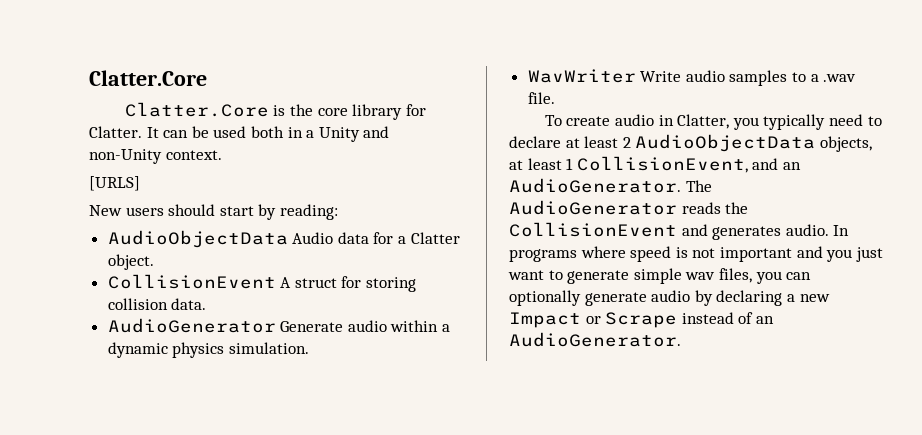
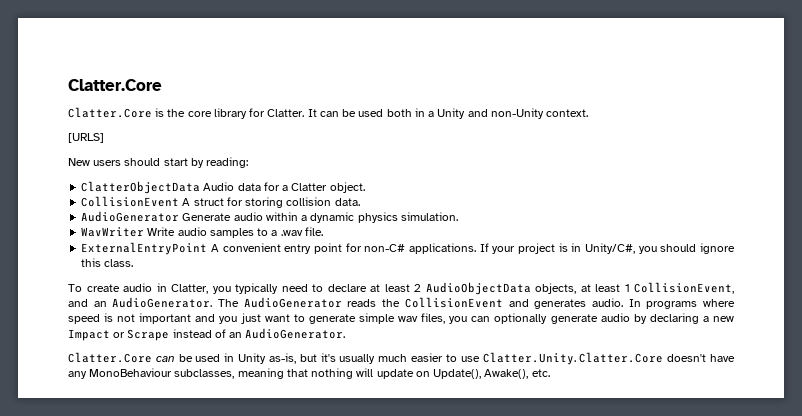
- AudioObjectData Audio data for a Clatter object.
+ ClatterObjectData Audio data for a Clatter object.
+ ExternalEntryPoint A convenient entry point for non-C# applications. If your project is in Unity/C#, you should ignore this class.
+ Clatter.Core can be used in Unity as-is, but it's usually much easier to use Clatter.Unity. Clatter.Core doesn't have any MonoBehaviour subclasses, meaning that nothing will update on Update(), Awake(), etc.

